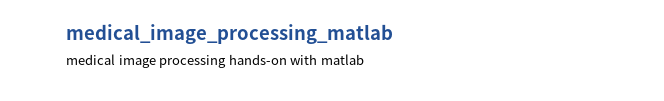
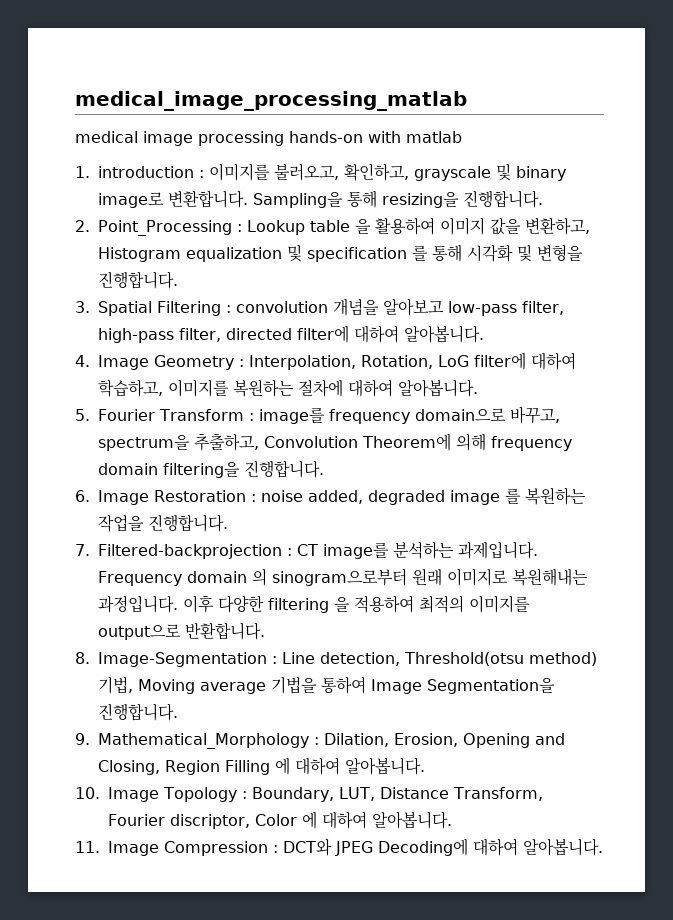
+ 1. introduction : 이미지를 불러오고, 확인하고, grayscale 및 binary image로 변환합니다. Sampling을 통해 resizing을 진행합니다.
+ 2. Point_Processing : Lookup table 을 활용하여 이미지 값을 변환하고, Histogram equalization 및 specification 를 통해 시각화 및 변형을 진행합니다.
+ 3. Spatial Filtering : convolution 개념을 알아보고 low-pass filter, high-pass filter, directed filter에 대하여 알아봅니다.
+ 4. Image Geometry : Interpolation, Rotation, LoG filter에 대하여 학습하고, 이미지를 복원하는 절차에 대하여 알아봅니다.
+ 5. Fourier Transform : image를 frequency domain으로 바꾸고, spectrum을 추출하고, Convolution Theorem에 의해 frequency domain filtering을 진행합니다.
+ 6. Image Restoration : noise added, degraded image 를 복원하는 작업을 진행합니다.
+ 7. Filtered-backprojection : CT image를 분석하는 과제입니다. Frequency domain 의 sinogram으로부터 원래 이미지로 복원해내는 과정입니다. 이후 다양한 filtering 을 적용하여 최적의 이미지를 output으로 반환합니다.
+ 8. Image-Segmentation : Line detection, Threshold(otsu method) 기법, Moving average 기법을 통하여 Image Segmentation을 진행합니다.
+ 9. Mathematical_Morphology : Dilation, Erosion, Opening and Closing, Region Filling 에 대하여 알아봅니다.
+ 10. Image Topology : Boundary, LUT, Distance Transform, Fourier discriptor, Color 에 대하여 알아봅니다.
+ 11. Image Compression : DCT와 JPEG Decoding에 대하여 알아봅니다.

